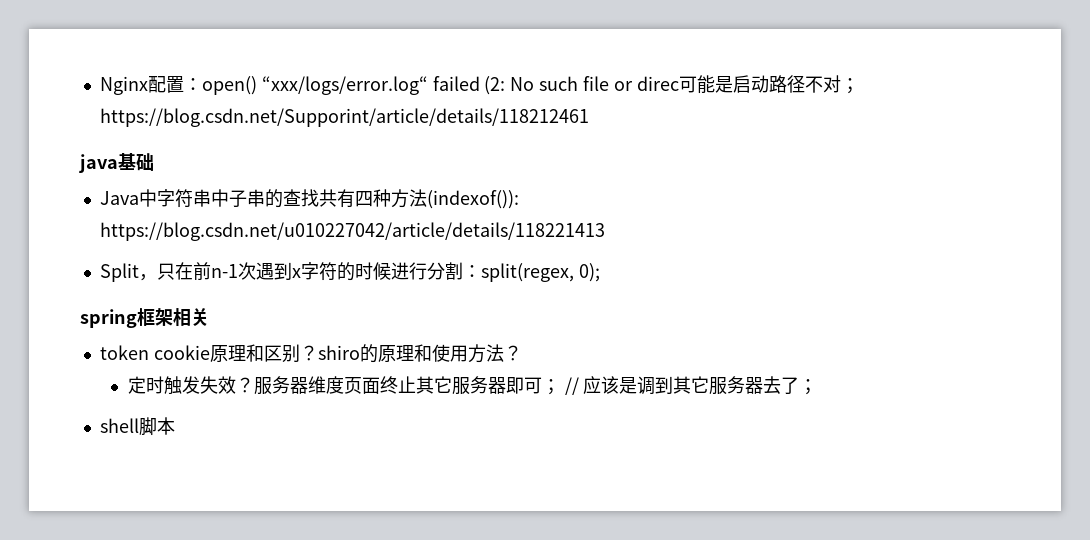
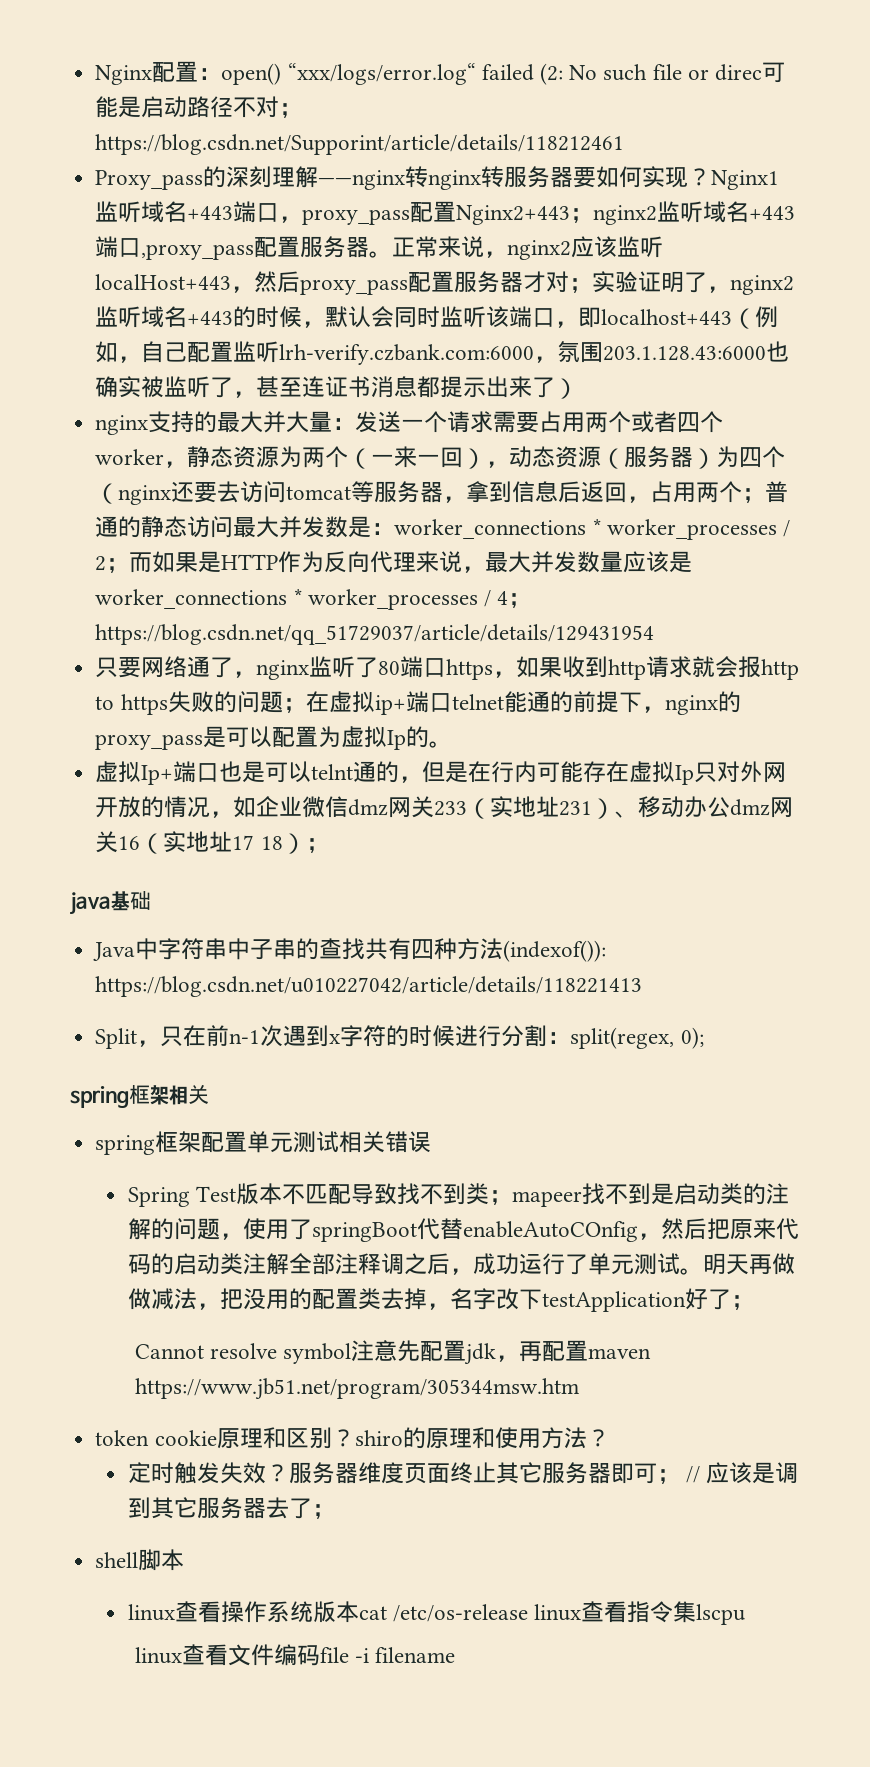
+ Proxy_pass的深刻理解——nginx转nginx转服务器要如何实现？Nginx1监听域名+443端口，proxy_pass配置Nginx2+443；nginx2监听域名+443端口,proxy_pass配置服务器。正常来说，nginx2应该监听localHost+443，然后proxy_pass配置服务器才对；实验证明了，nginx2监听域名+443的时候，默认会同时监听该端口，即localhost+443（例如，自己配置监听lrh-verify.czbank.com:6000，氛围203.1.128.43:6000也确实被监听了，甚至连证书消息都提示出来了）
+ nginx支持的最大并大量：发送一个请求需要占用两个或者四个worker，静态资源为两个（一来一回），动态资源（服务器）为四个（nginx还要去访问tomcat等服务器，拿到信息后返回，占用两个；普通的静态访问最大并发数是：worker_connections * worker_processes / 2；而如果是HTTP作为反向代理来说，最大并发数量应该是worker_connections * worker_processes / 4；https://blog.csdn.net/qq_51729037/article/details/129431954
+ 只要网络通了，nginx监听了80端口https，如果收到http请求就会报http to https失败的问题；在虚拟ip+端口telnet能通的前提下，nginx的proxy_pass是可以配置为虚拟Ip的。
+ 虚拟Ip+端口也是可以telnt通的，但是在行内可能存在虚拟Ip只对外网开放的情况，如企业微信dmz网关233（实地址231）、移动办公dmz网关16（实地址17 18）；
+ spring框架配置单元测试相关错误
+ Spring Test版本不匹配导致找不到类；mapeer找不到是启动类的注解的问题，使用了springBoot代替enableAutoCOnfig，然后把原来代码的启动类注解全部注释调之后，成功运行了单元测试。明天再做做减法，把没用的配置类去掉，名字改下testApplication好了；
+ Cannot resolve symbol注意先配置jdk，再配置maven https://www.jb51.net/program/305344msw.htm
+ linux查看操作系统版本cat /etc/os-release linux查看指令集lscpu
+ linux查看文件编码file -i filename

